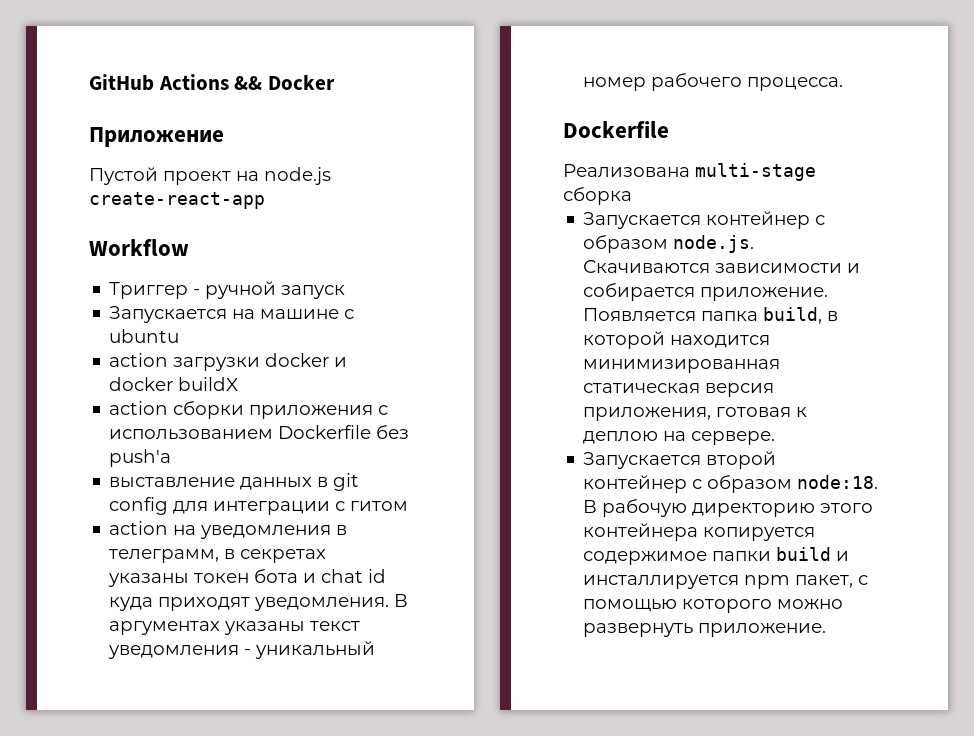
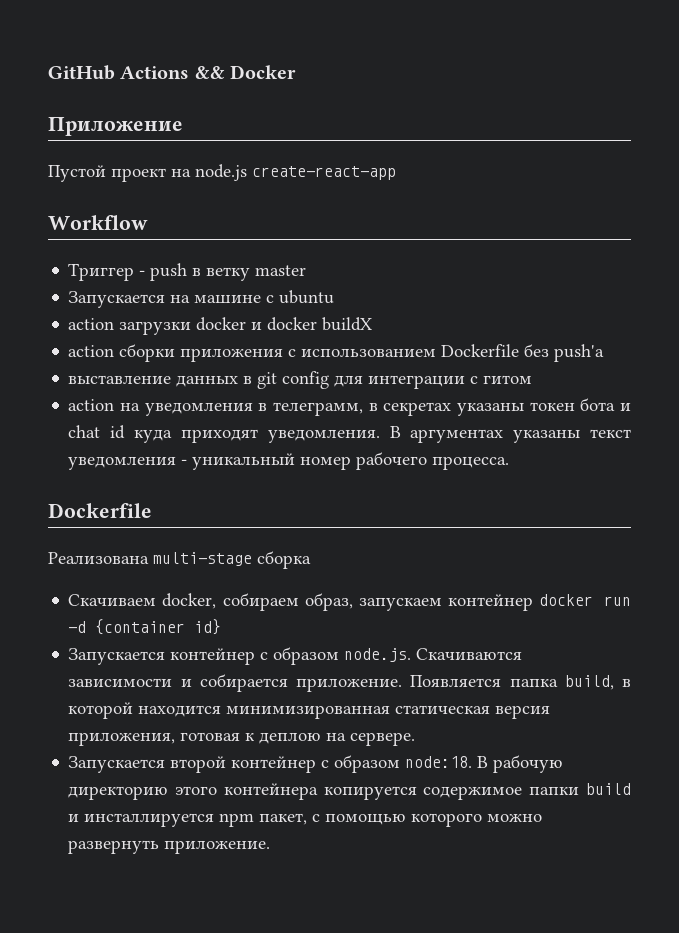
- Триггер - ручной запуск
+ Триггер - push в ветку master
+ Cкачиваем docker, собираем образ, запускаем контейнер docker run -d {container id}

